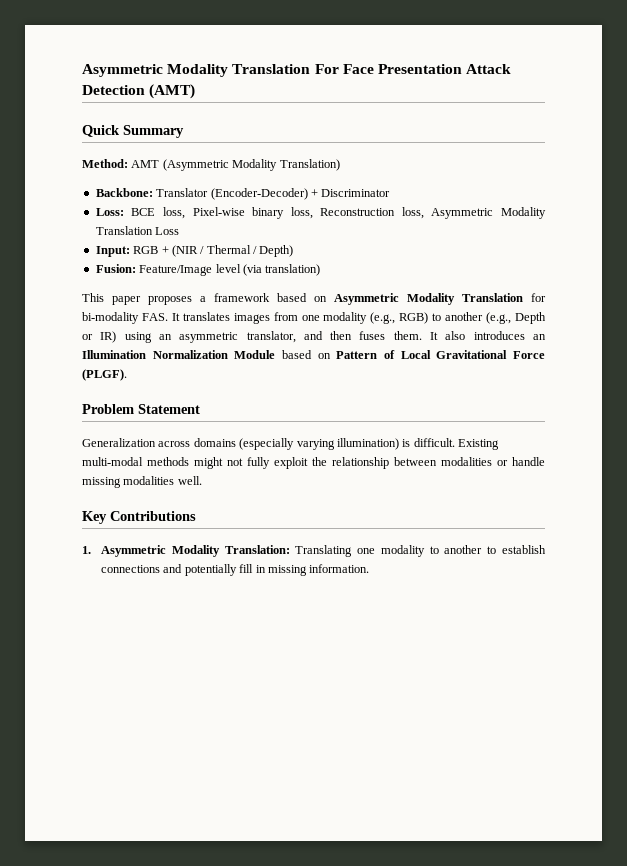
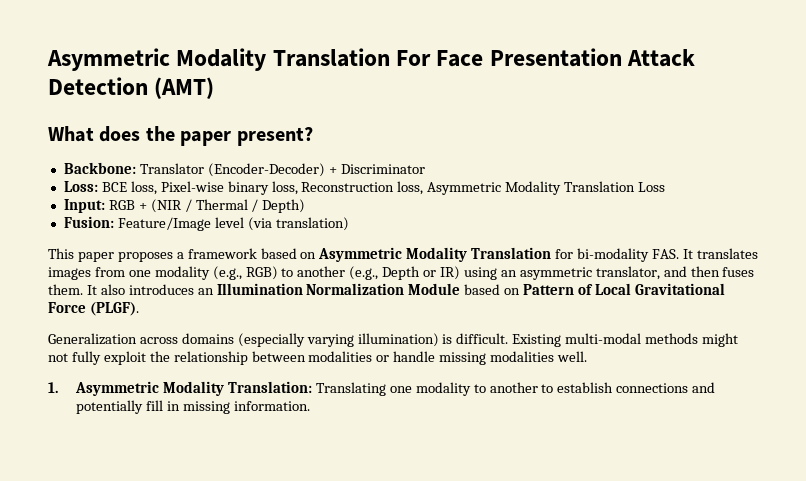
- Quick Summary
- Method: AMT (Asymmetric Modality Translation)
+ What does the paper present?
- Problem Statement
- Key Contributions

